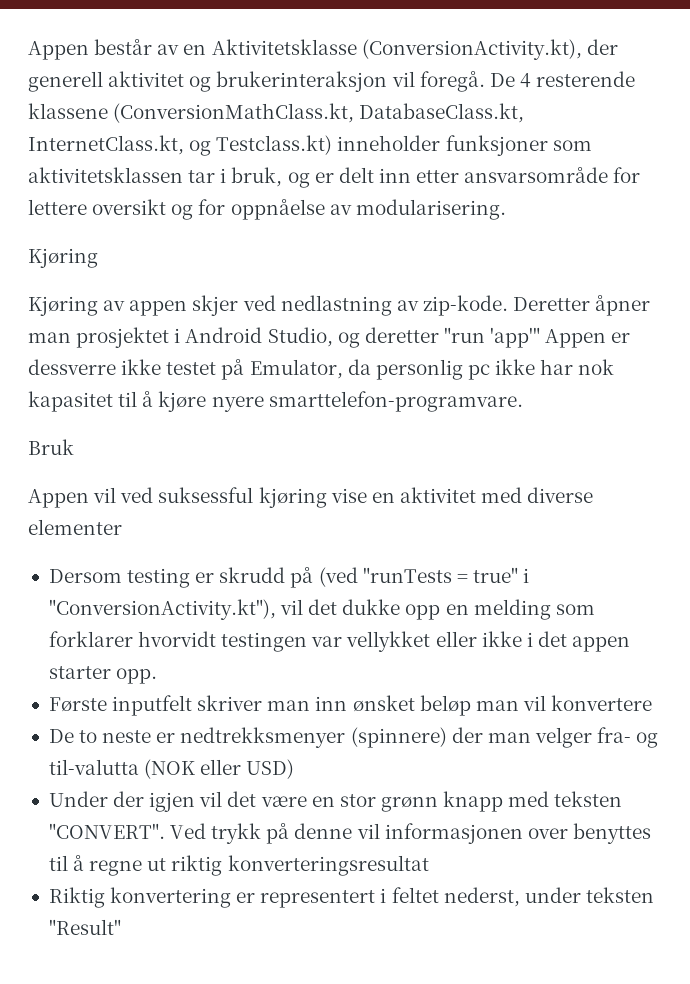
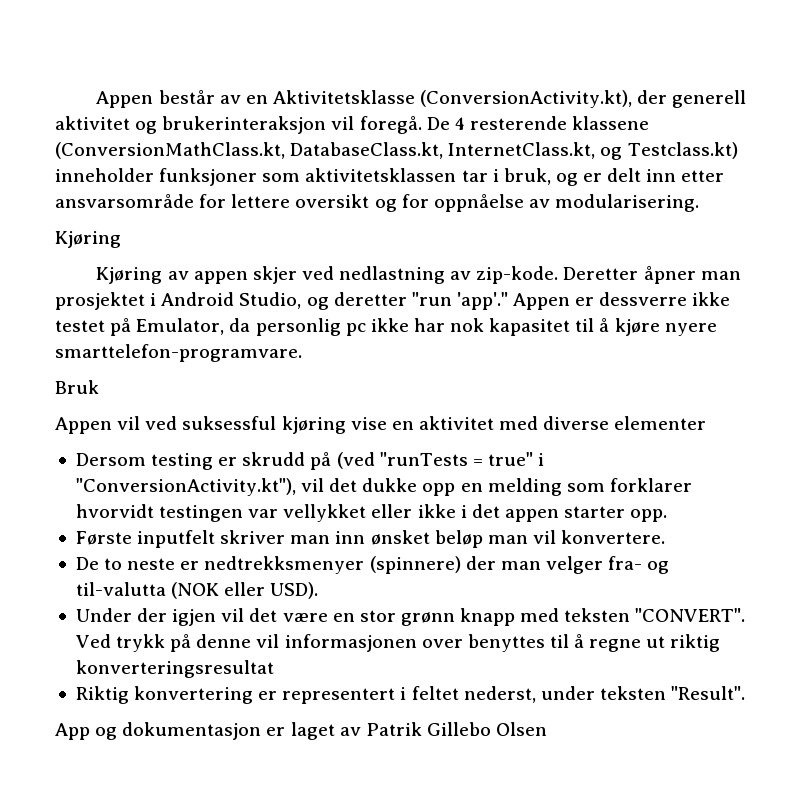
- Deretter åpner man prosjektet i Android Studio, og deretter "run 'app'" Appen er dessverre ikke testet på Emulator, da personlig pc ikke har nok kapasitet til å kjøre nyere smarttelefon-programvare.
+ Deretter åpner man prosjektet i Android Studio, og deretter "run 'app'." Appen er dessverre ikke testet på Emulator, da personlig pc ikke har nok kapasitet til å kjøre nyere smarttelefon-programvare.
- Første inputfelt skriver man inn ønsket beløp man vil konvertere
+ Første inputfelt skriver man inn ønsket beløp man vil konvertere.
- De to neste er nedtrekksmenyer (spinnere) der man velger fra- og til-valutta (NOK eller USD)
+ De to neste er nedtrekksmenyer (spinnere) der man velger fra- og til-valutta (NOK eller USD).
- Riktig konvertering er representert i feltet nederst, under teksten "Result"
+ Riktig konvertering er representert i feltet nederst, under teksten "Result".
+ App og dokumentasjon er laget av Patrik Gillebo Olsen

